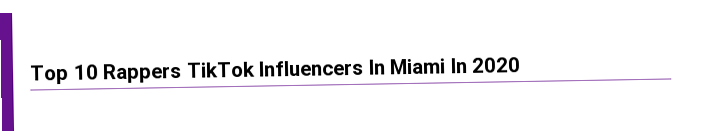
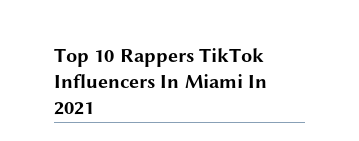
- Top 10 Rappers TikTok Influencers In Miami In 2020
+ Top 10 Rappers TikTok Influencers In Miami In 2021

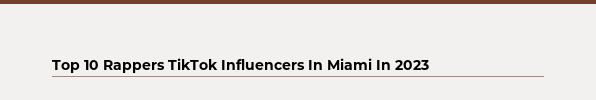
- Top 10 Rappers TikTok Influencers In Miami In 2021
+ Top 10 Rappers TikTok Influencers In Miami In 2023

